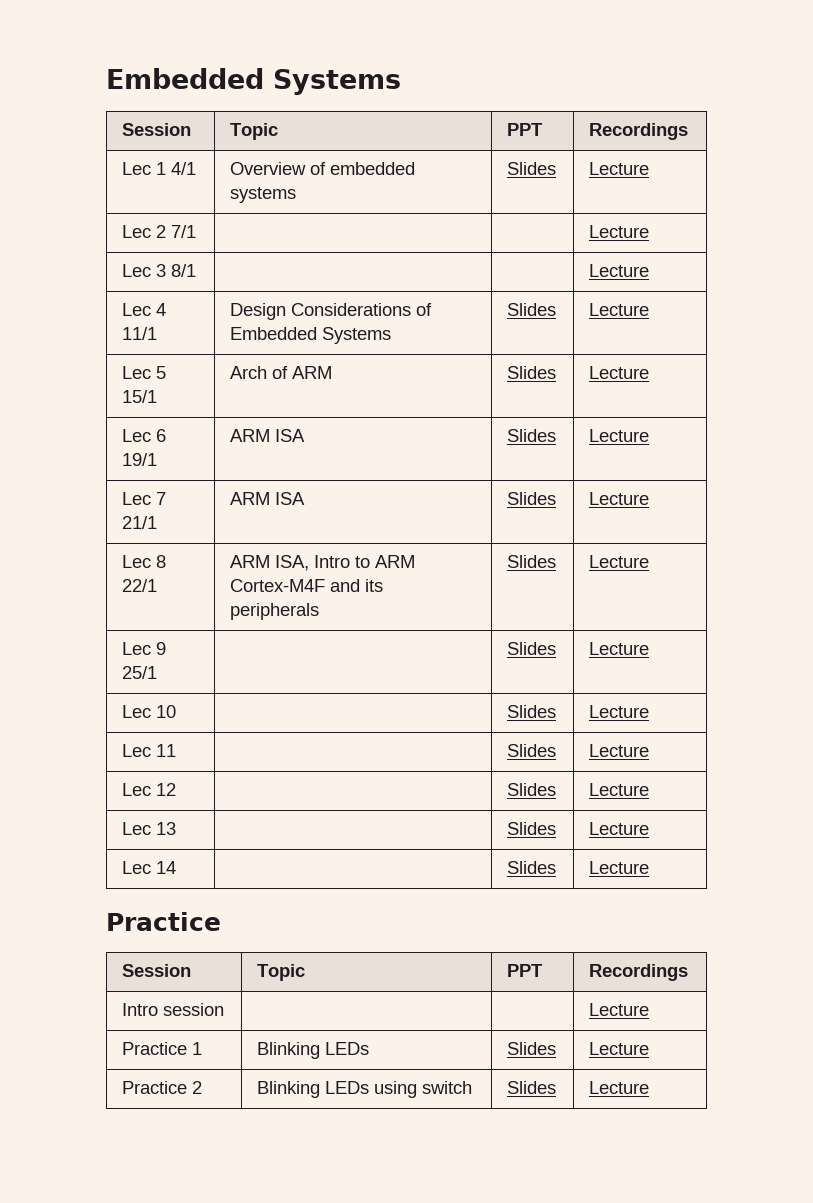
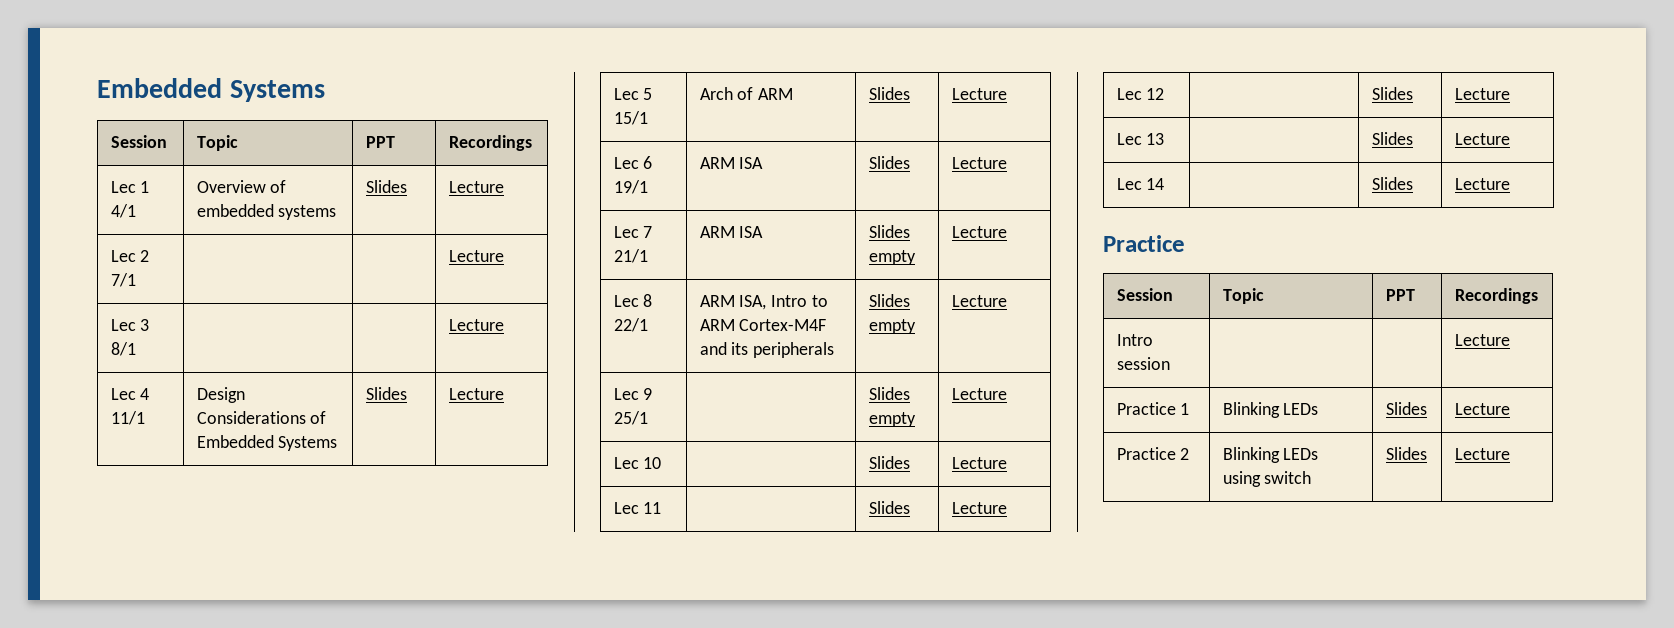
- Lec 7 21/1 | ARM ISA | Slides | Lecture
+ Lec 7 21/1 | ARM ISA | Slides empty | Lecture
- Lec 8 22/1 | ARM ISA, Intro to ARM Cortex-M4F and its peripherals | Slides | Lecture
+ Lec 8 22/1 | ARM ISA, Intro to ARM Cortex-M4F and its peripherals | Slides empty | Lecture
- Lec 9 25/1 | | Slides | Lecture
+ Lec 9 25/1 | | Slides empty | Lecture

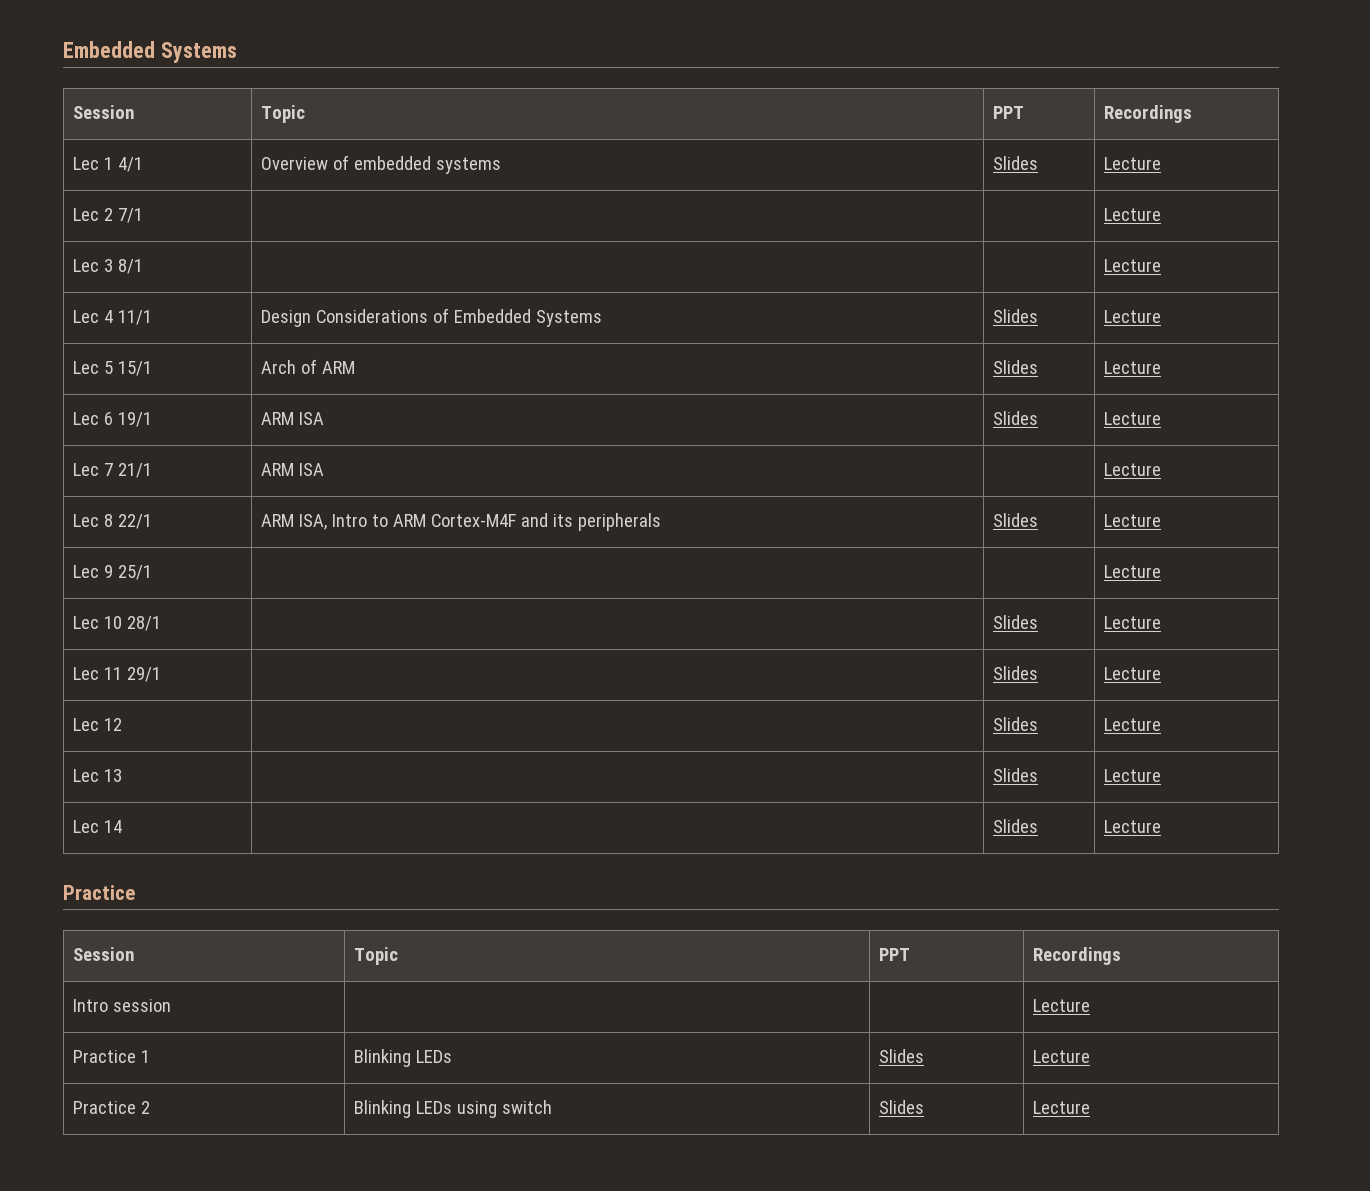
- Lec 7 21/1 | ARM ISA | Slides empty | Lecture
+ Lec 7 21/1 | ARM ISA | | Lecture
- Lec 8 22/1 | ARM ISA, Intro to ARM Cortex-M4F and its peripherals | Slides empty | Lecture
+ Lec 8 22/1 | ARM ISA, Intro to ARM Cortex-M4F and its peripherals | Slides | Lecture
- Lec 9 25/1 | | Slides empty | Lecture
+ Lec 9 25/1 | | | Lecture
- Lec 10 | | Slides | Lecture
+ Lec 10 28/1 | | Slides | Lecture
- Lec 11 | | Slides | Lecture
+ Lec 11 29/1 | | Slides | Lecture

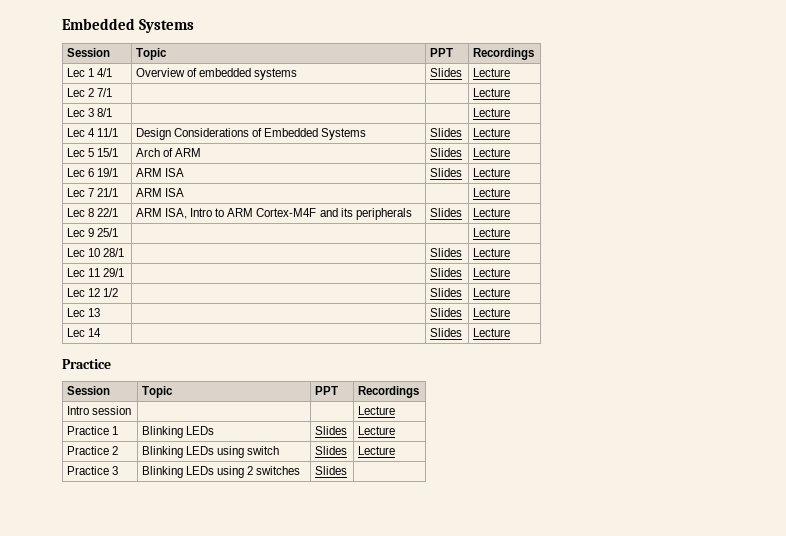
- Lec 12 | | Slides | Lecture
+ Lec 12 1/2 | | Slides | Lecture
+ Practice 3 | Blinking LEDs using 2 switches | Slides |

